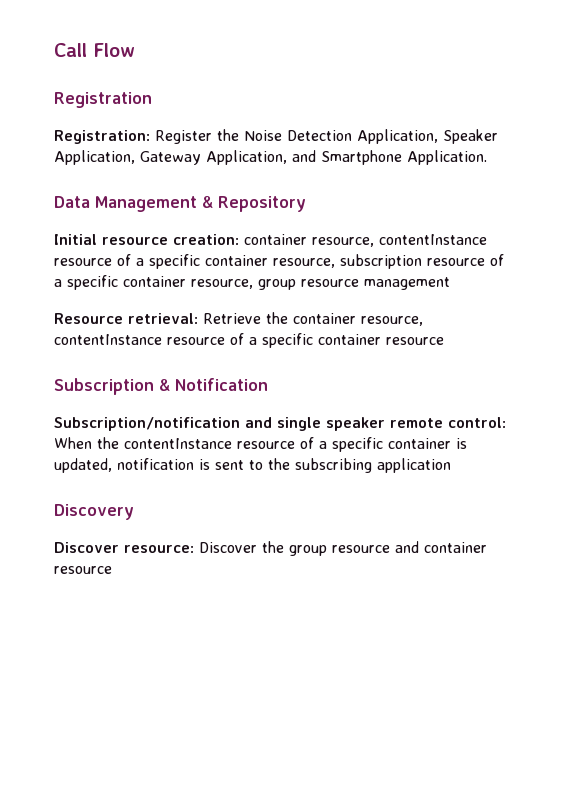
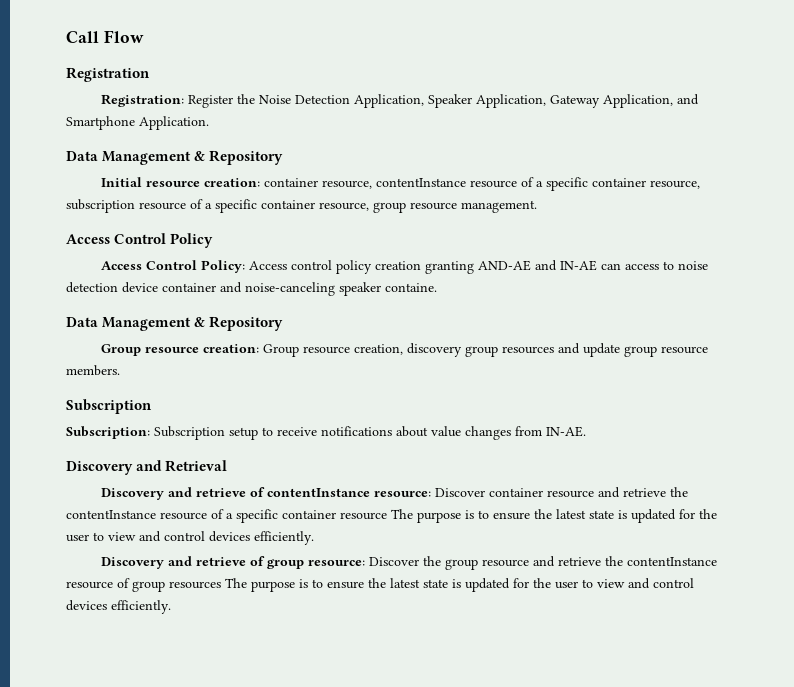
- Initial resource creation: container resource, contentInstance resource of a specific container resource, subscription resource of a specific container resource, group resource management
- Resource retrieval: Retrieve the container resource, contentInstance resource of a specific container resource
- Subscription & Notification
- Subscription/notification and single speaker remote control: When the contentInstance resource of a specific container is updated, notification is sent to the subscribing application
- Discovery
- Discover resource: Discover the group resource and container resource
+ Initial resource creation: container resource, contentInstance resource of a specific container resource, subscription resource of a specific container resource, group resource management.
+ Access Control Policy
+ Access Control Policy: Access control policy creation granting AND-AE and IN-AE can access to noise detection device container and noise-canceling speaker containe.
+ Data Management & Repository
+ Group resource creation: Group resource creation, discovery group resources and update group resource members.
+ Subscription
+ Subscription: Subscription setup to receive notifications about value changes from IN-AE.
+ Discovery and Retrieval
+ Discovery and retrieve of contentInstance resource: Discover container resource and retrieve the contentInstance resource of a specific container resource The purpose is to ensure the latest state is updated for the user to view and control devices efficiently.
+ Discovery and retrieve of group resource: Discover the group resource and retrieve the contentInstance resource of group resources The purpose is to ensure the latest state is updated for the user to view and control devices efficiently.

